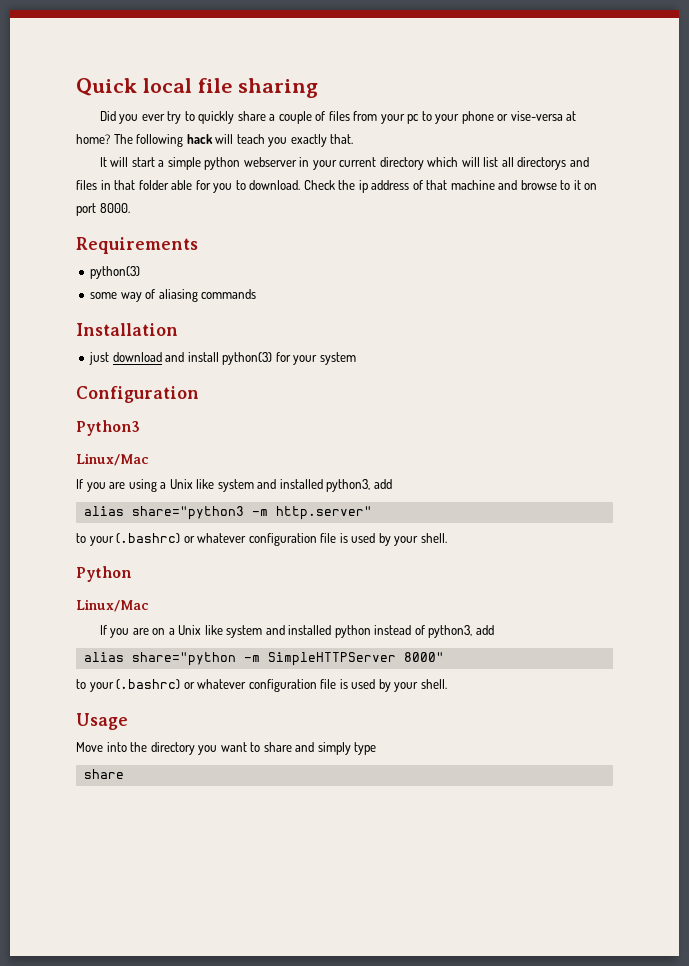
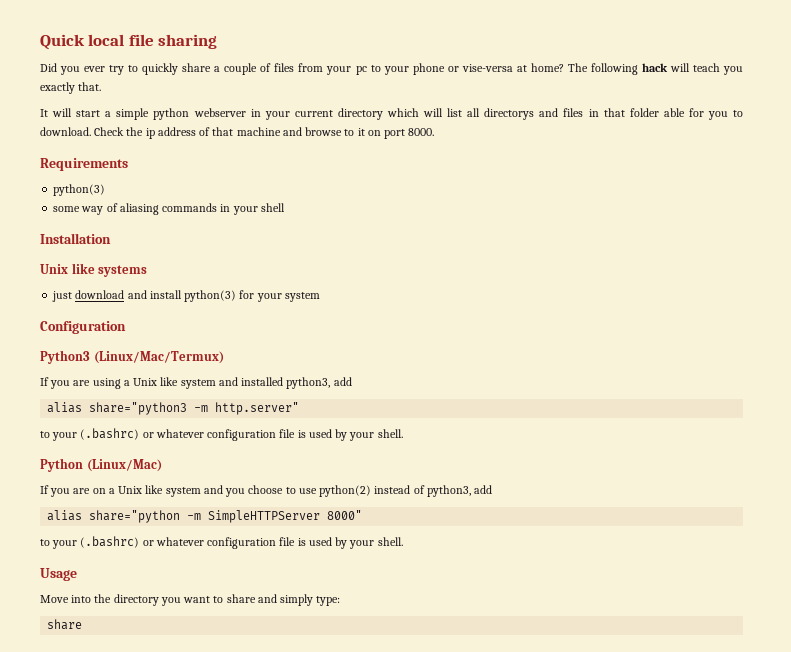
- some way of aliasing commands
+ some way of aliasing commands in your shell
  Installation
+ Unix like systems
- Python3
- Linux/Mac
+ Python3 (Linux/Mac/Termux)
- Python
- Linux/Mac
+ Python (Linux/Mac)
- If you are on a Unix like system and installed python instead of python3, add
+ If you are on a Unix like system and you choose to use python(2) instead of python3, add
- Move into the directory you want to share and simply type
+ Move into the directory you want to share and simply type:

